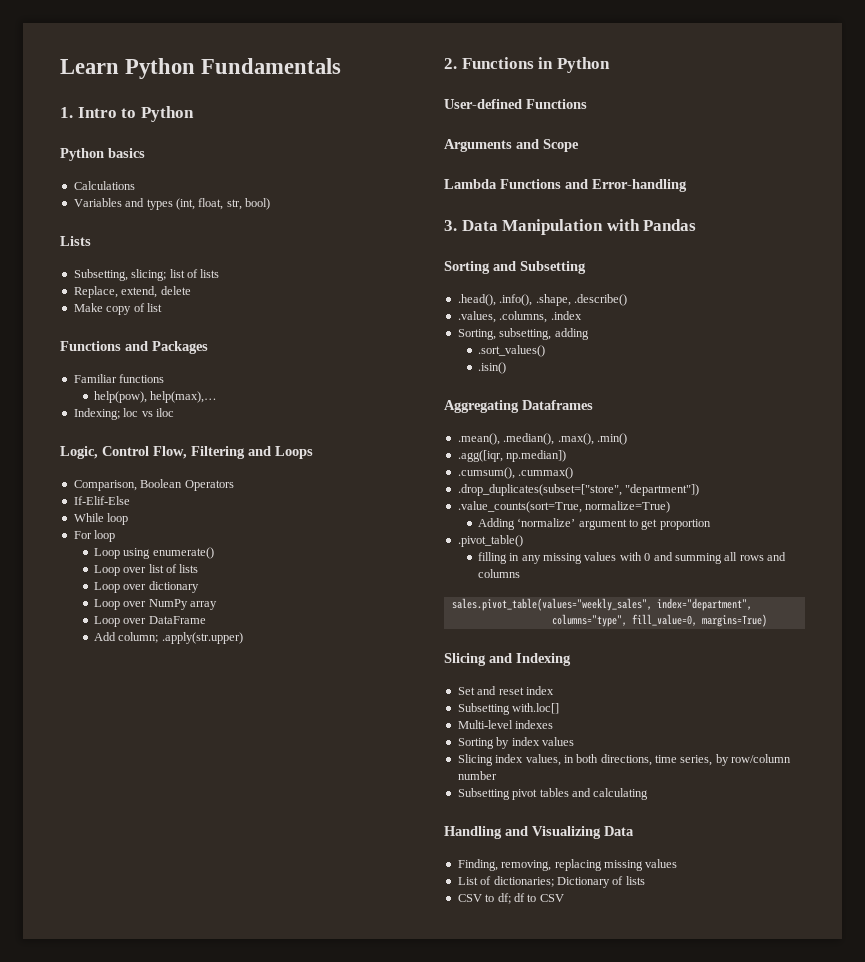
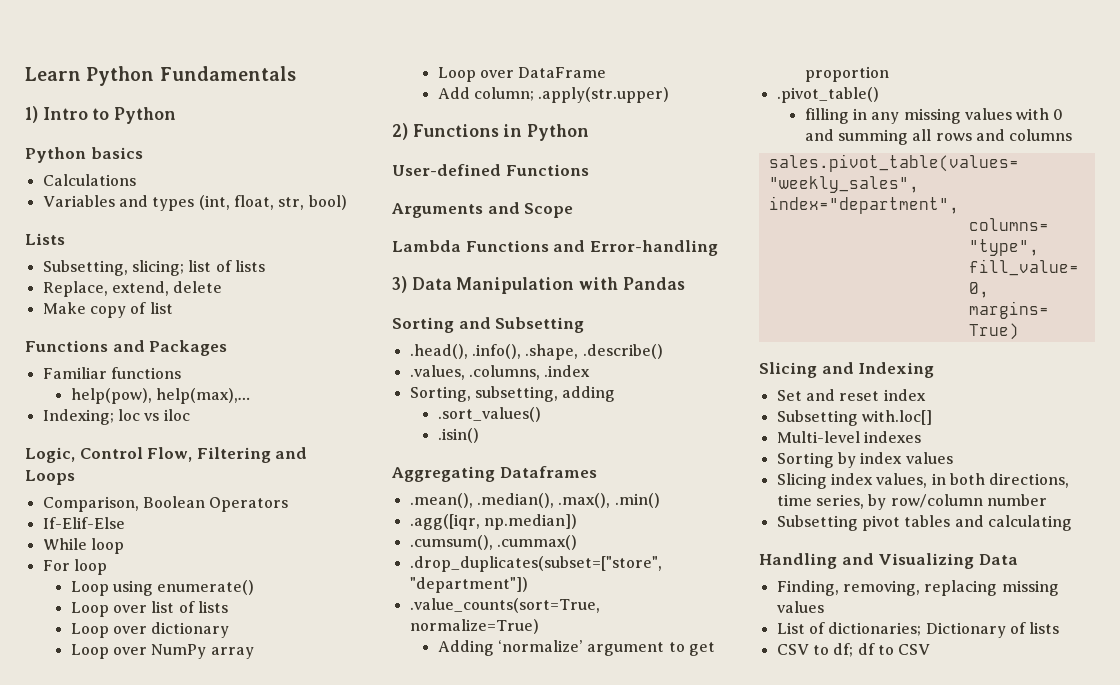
- 1. Intro to Python
+ 1) Intro to Python
- 2. Functions in Python
+ 2) Functions in Python
- 3. Data Manipulation with Pandas
+ 3) Data Manipulation with Pandas

